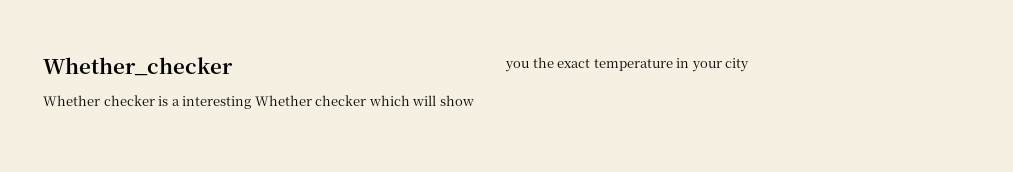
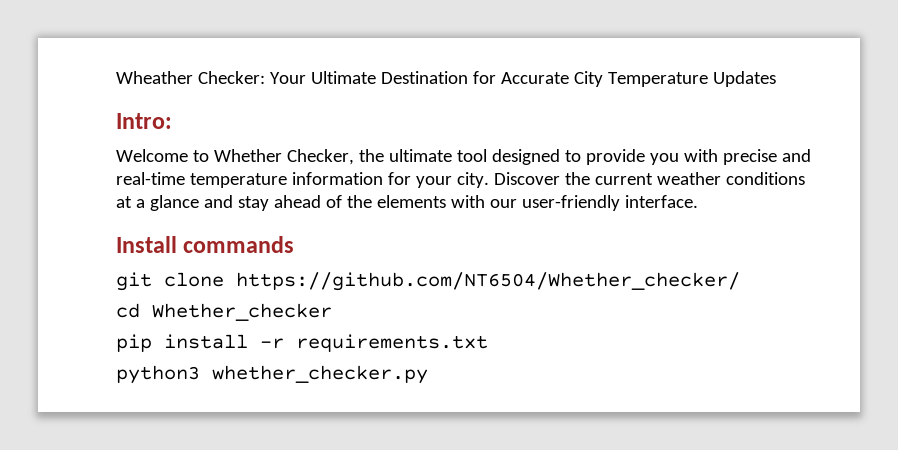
- Whether_checker
- Whether checker is a interesting Whether checker which will show you the exact temperature in your city
+ Wheather Checker: Your Ultimate Destination for Accurate City Temperature Updates
+ Intro:
+ Welcome to Whether Checker, the ultimate tool designed to provide you with precise and real-time temperature information for your city. Discover the current weather conditions at a glance and stay ahead of the elements with our user-friendly interface.
+ Install commands
+ git clone https://github.com/NT6504/Whether_checker/
+ cd Whether_checker
+ pip install -r requirements.txt
+ python3 whether_checker.py

